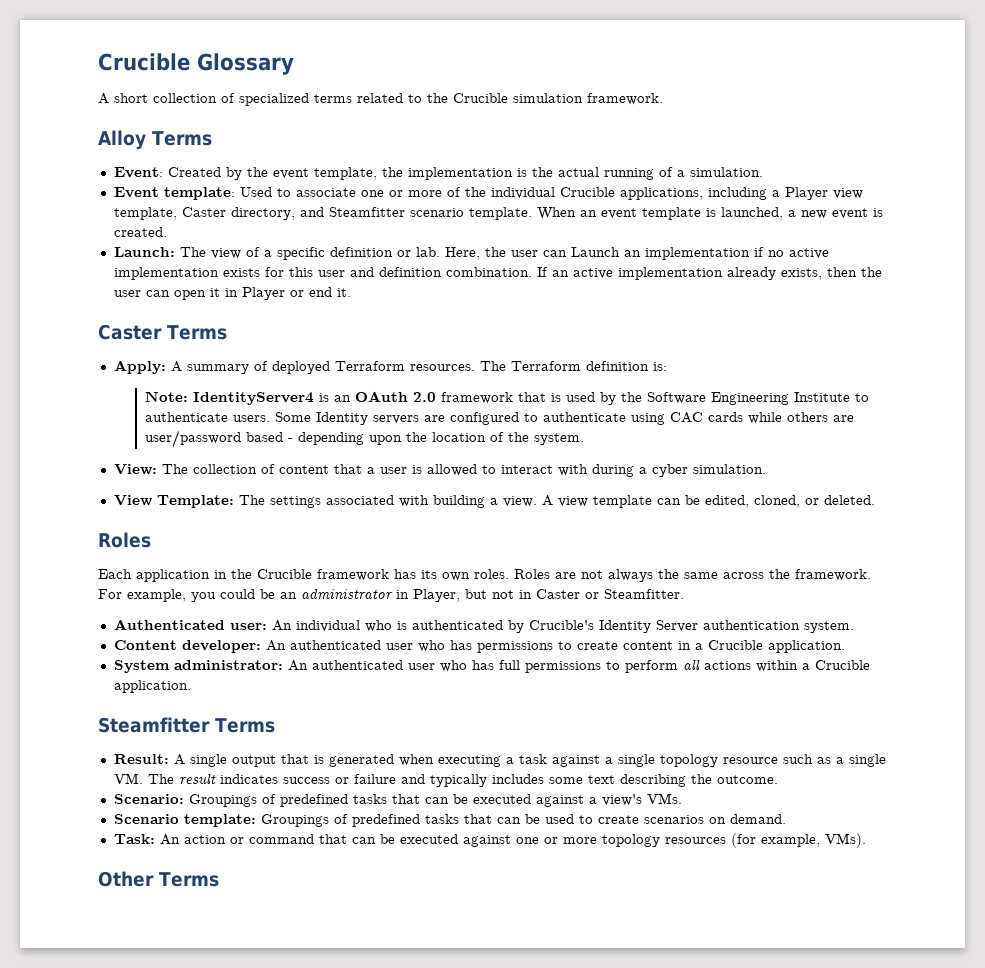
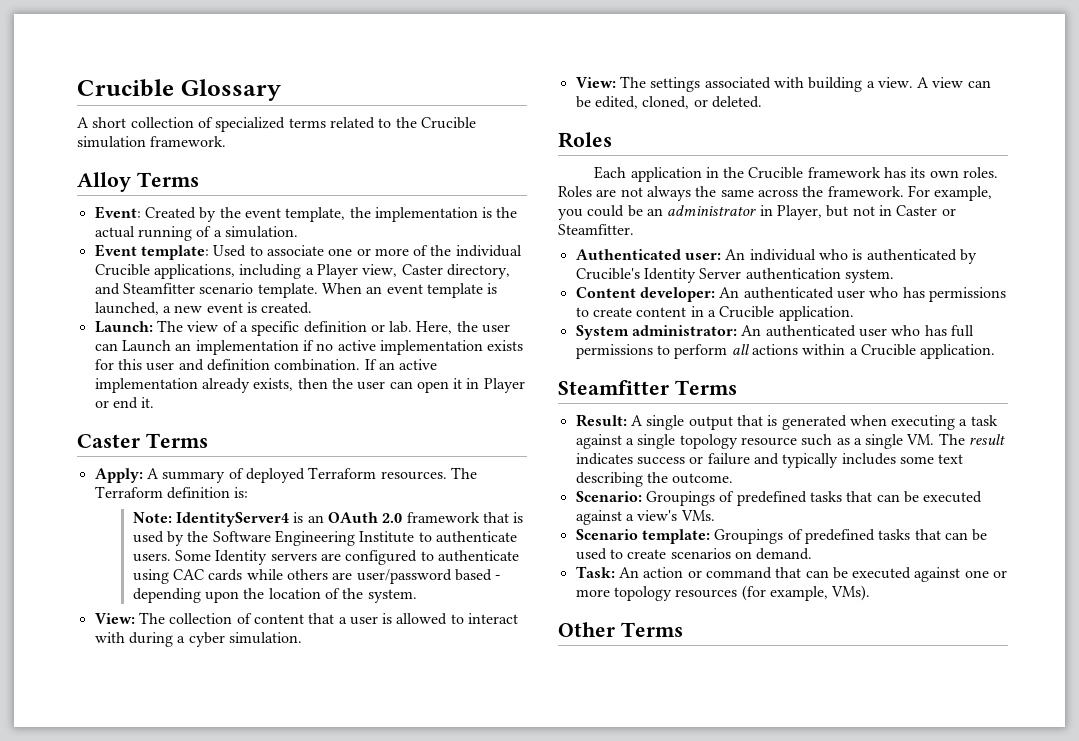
- Event template: Used to associate one or more of the individual Crucible applications, including a Player view template, Caster directory, and Steamfitter scenario template.
+ Event template: Used to associate one or more of the individual Crucible applications, including a Player view, Caster directory, and Steamfitter scenario template.
- View Template: The settings associated with building a view.
+ View: The settings associated with building a view.
- A view template can be edited, cloned, or deleted.
+ A view can be edited, cloned, or deleted.

